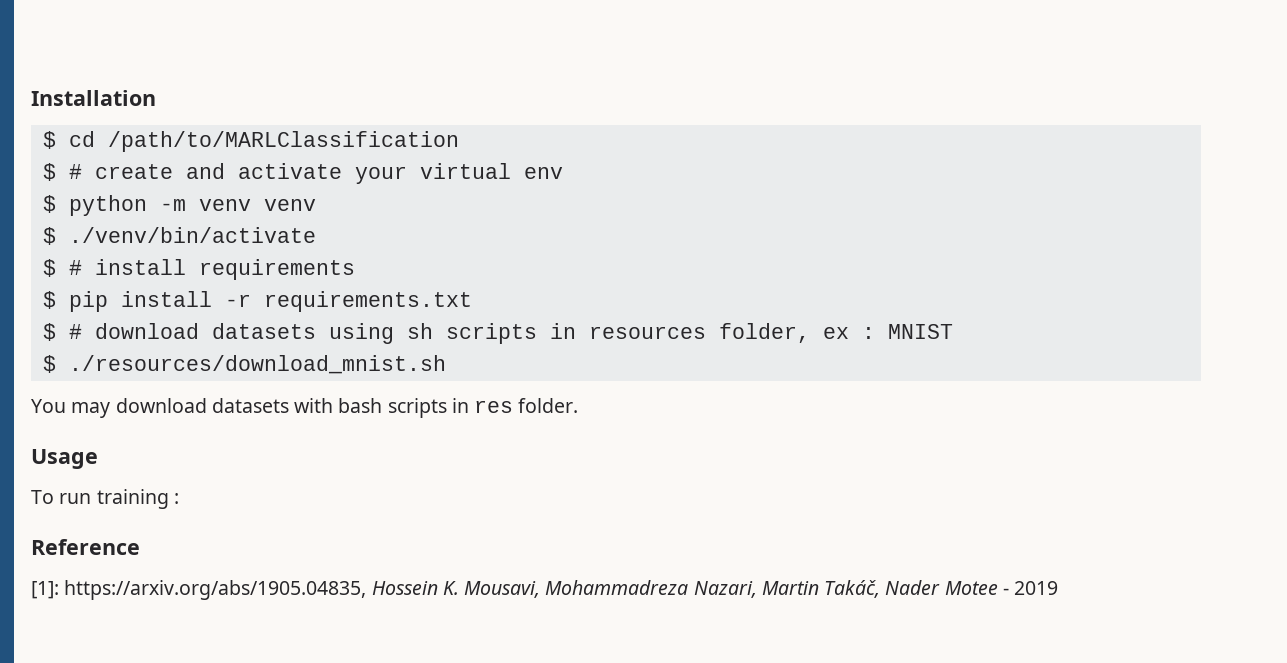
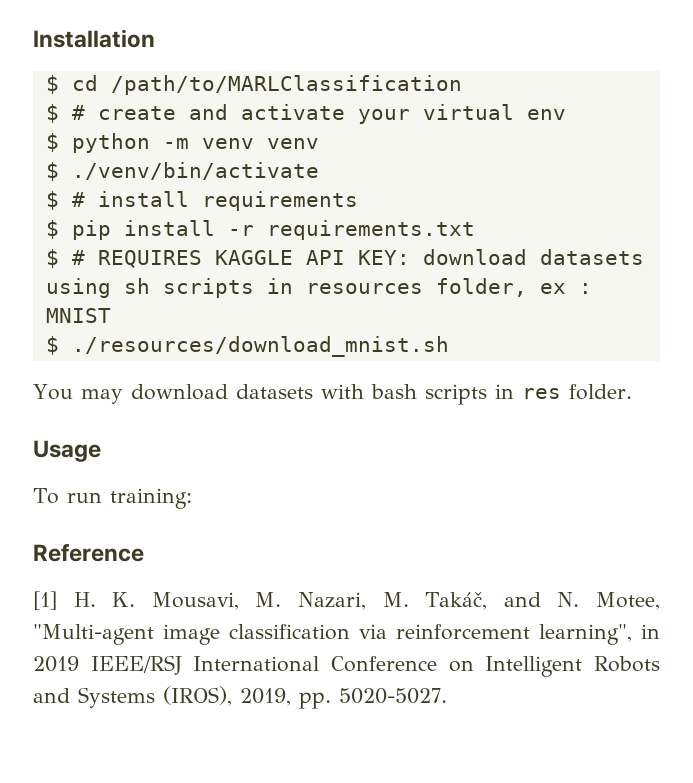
- $ # download datasets using sh scripts in resources folder, ex : MNIST
+ $ # REQUIRES KAGGLE API KEY: download datasets using sh scripts in resources folder, ex : MNIST
- To run training :
+ To run training:
- [1]: https://arxiv.org/abs/1905.04835, Hossein K. Mousavi, Mohammadreza Nazari, Martin Takáč, Nader Motee - 2019
+ [1] H. K. Mousavi, M. Nazari, M. Takáč, and N. Motee, "Multi-agent image classification via reinforcement learning", in 2019 IEEE/RSJ International Conference on Intelligent Robots and Systems (IROS), 2019, pp. 5020-5027.

